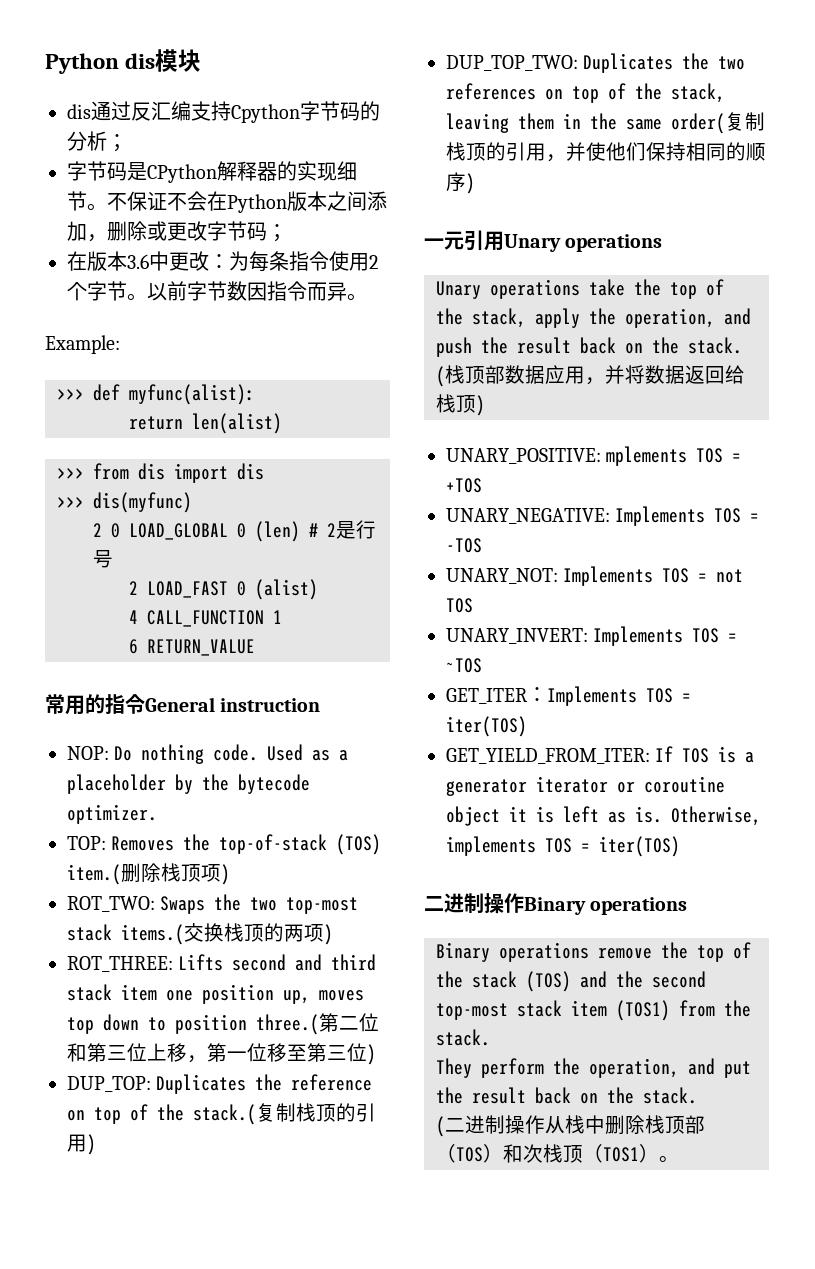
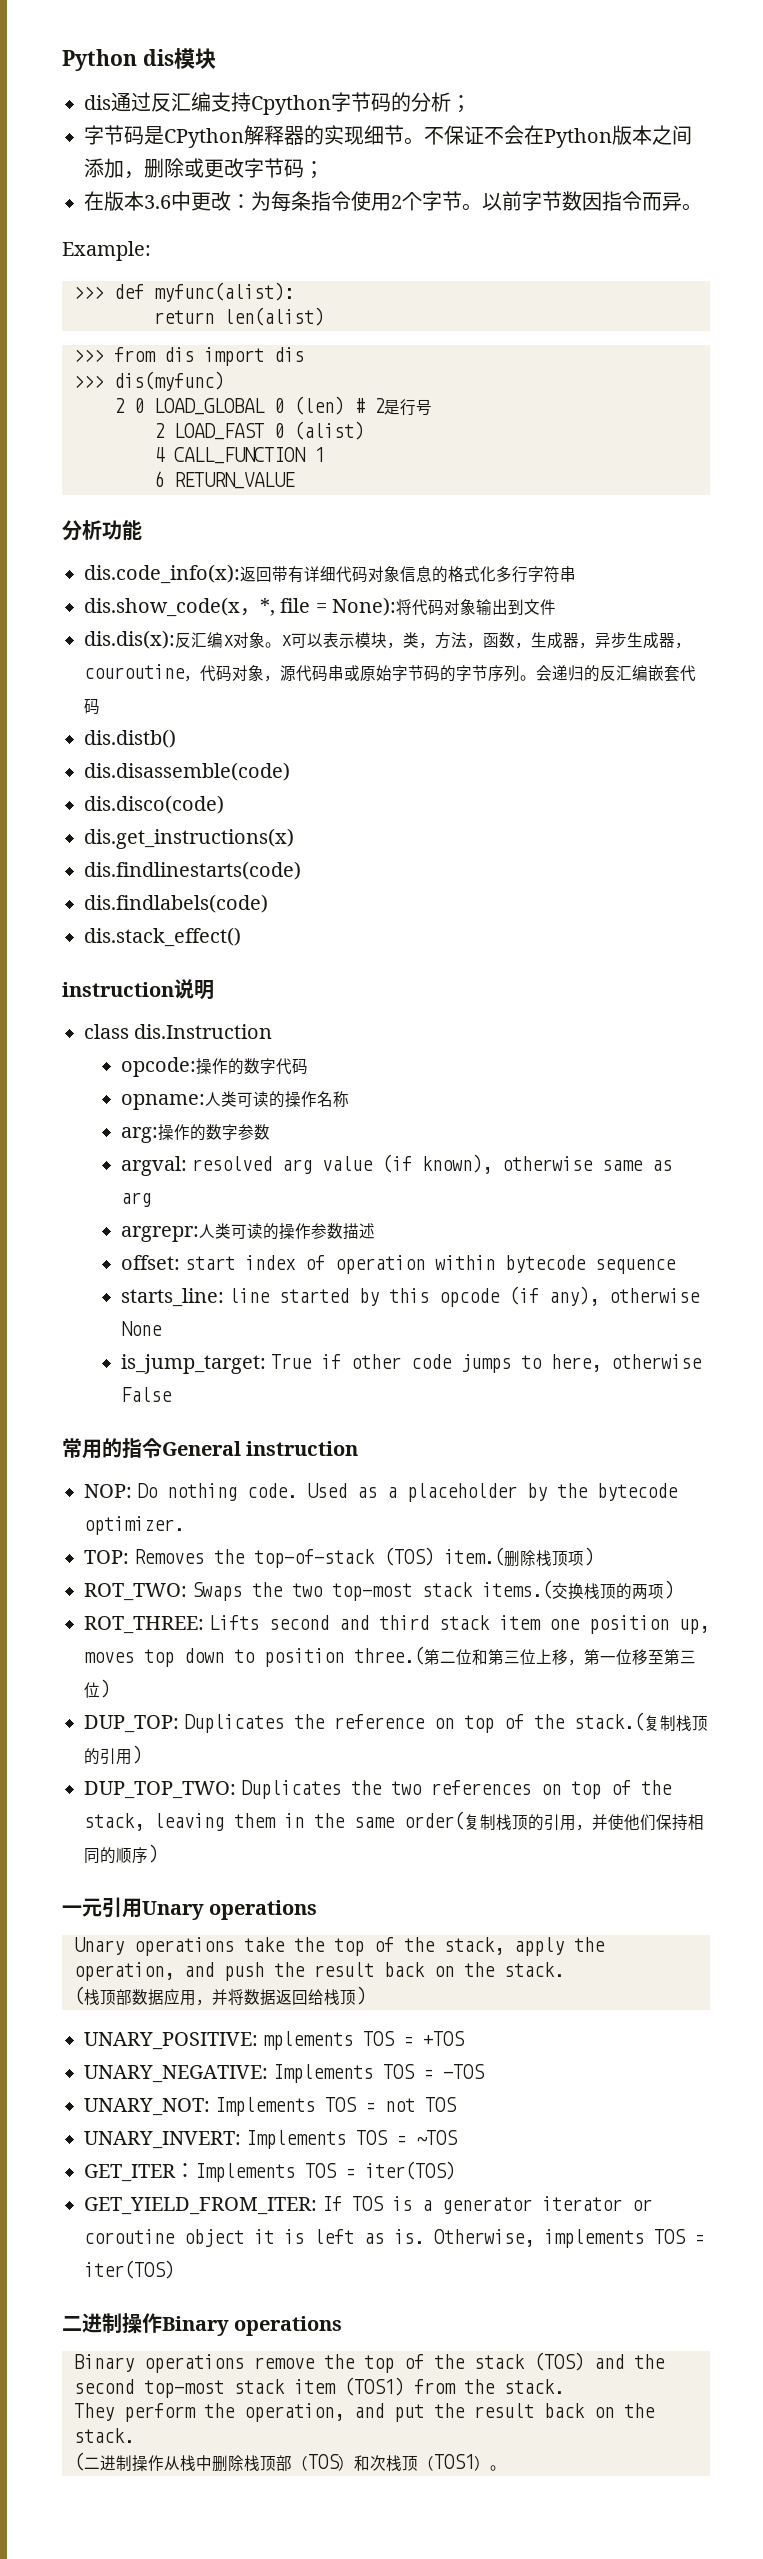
+ 分析功能
+ dis.code_info(x):返回带有详细代码对象信息的格式化多行字符串
+ dis.show_code(x，*, file = None):将代码对象输出到文件
+ dis.dis(x):反汇编x对象。x可以表示模块，类，方法，函数，生成器，异步生成器，couroutine，代码对象，源代码串或原始字节码的字节序列。会递归的反汇编嵌套代码
+ dis.distb()
+ dis.disassemble(code)
+ dis.disco(code)
+ dis.get_instructions(x)
+ dis.findlinestarts(code)
+ dis.findlabels(code)
+ dis.stack_effect()
+ instruction说明
+ class dis.Instruction
+ opcode:操作的数字代码
+ opname:人类可读的操作名称
+ arg:操作的数字参数
+ argval: resolved arg value (if known), otherwise same as arg
+ argrepr:人类可读的操作参数描述
+ offset: start index of operation within bytecode sequence
+ starts_line: line started by this opcode (if any), otherwise None
+ is_jump_target: True if other code jumps to here, otherwise False

